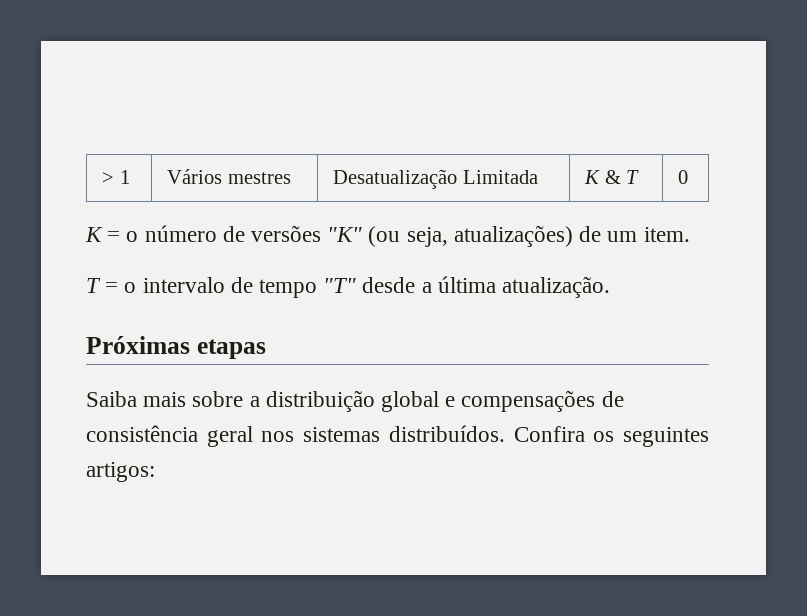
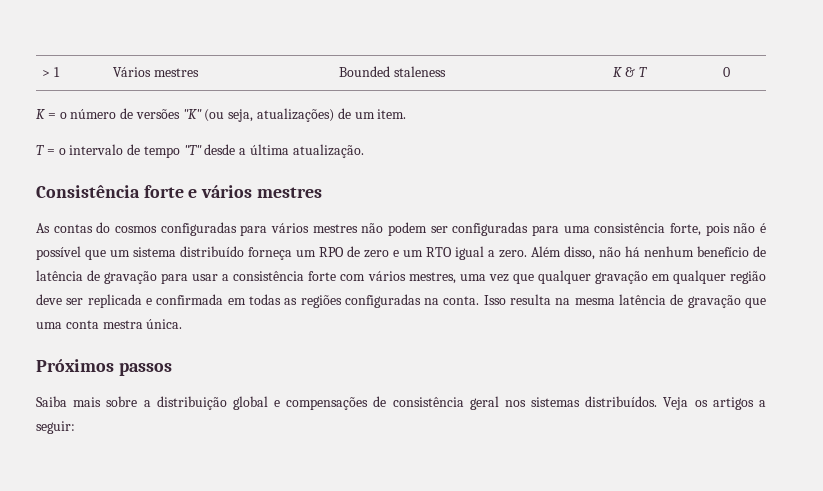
- > 1 | Vários mestres | Desatualização Limitada | K & T | 0
+ > 1 | Vários mestres | Bounded staleness | K & T | 0
- Próximas etapas
+ Consistência forte e vários mestres
+ As contas do cosmos configuradas para vários mestres não podem ser configuradas para uma consistência forte, pois não é possível que um sistema distribuído forneça um RPO de zero e um RTO igual a zero. Além disso, não há nenhum benefício de latência de gravação para usar a consistência forte com vários mestres, uma vez que qualquer gravação em qualquer região deve ser replicada e confirmada em todas as regiões configuradas na conta. Isso resulta na mesma latência de gravação que uma conta mestra única.
+ Próximos passos
- Confira os seguintes artigos:
+ Veja os artigos a seguir:

